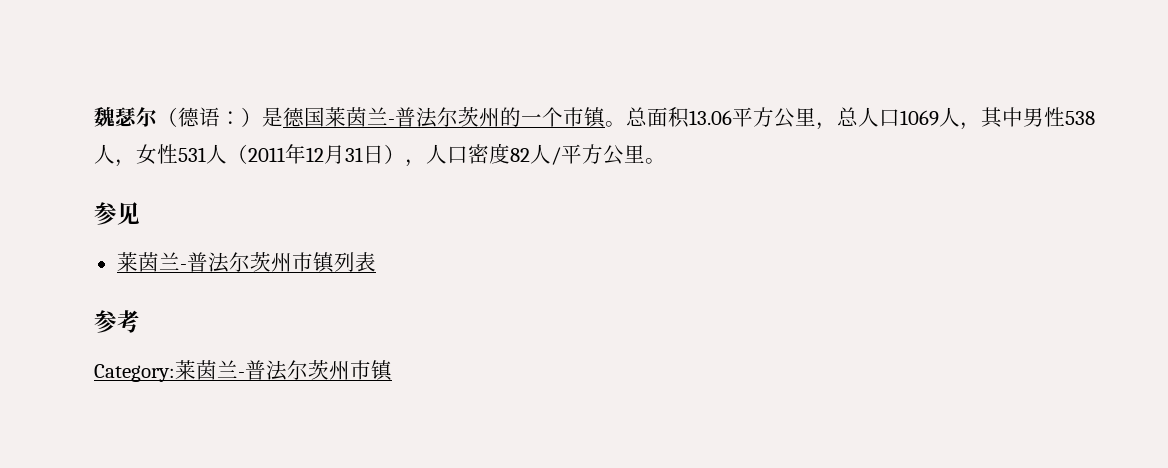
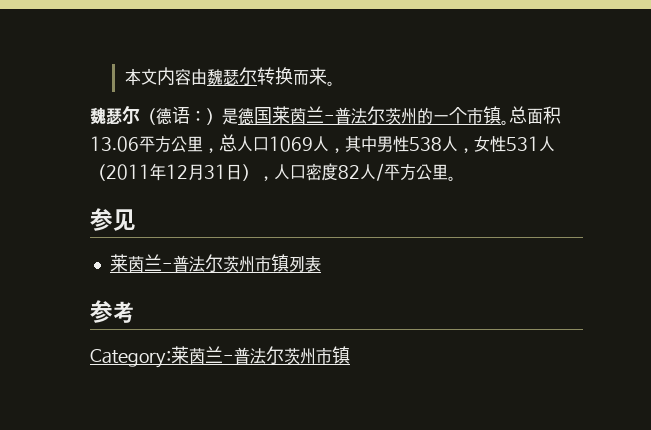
+ 本文内容由魏瑟尔转换而来。

